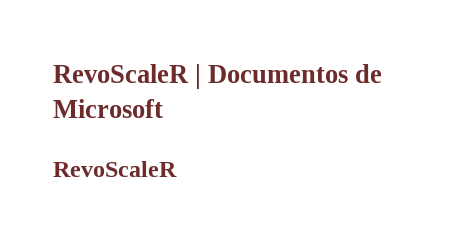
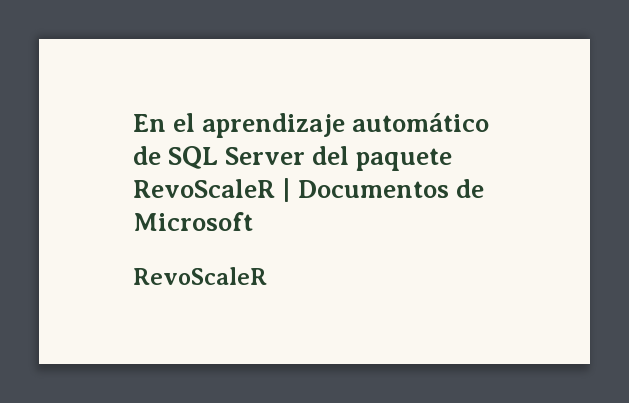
- RevoScaleR | Documentos de Microsoft
+ En el aprendizaje automático de SQL Server del paquete RevoScaleR | Documentos de Microsoft

